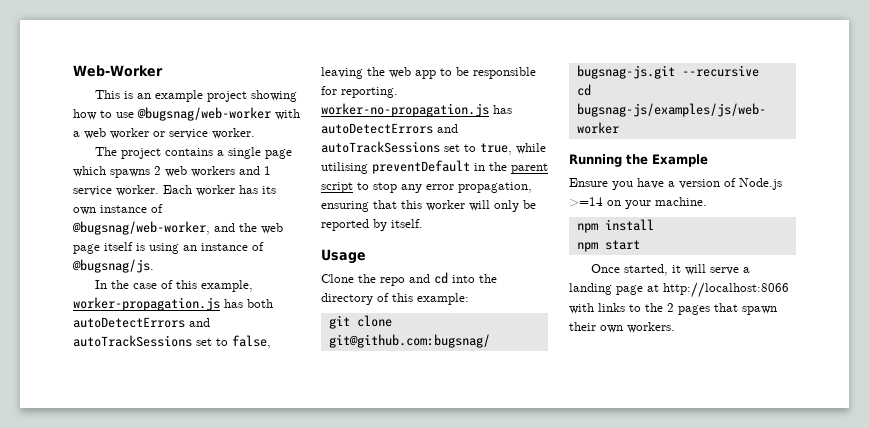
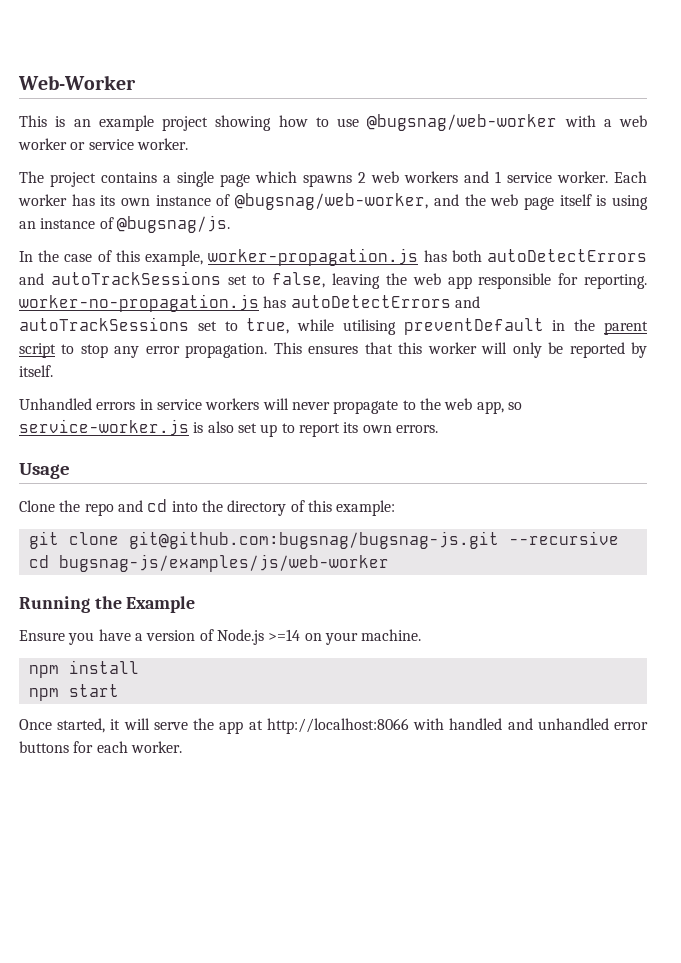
- In the case of this example, worker-propagation.js has both autoDetectErrors and autoTrackSessions set to false, leaving the web app to be responsible for reporting. worker-no-propagation.js has autoDetectErrors and autoTrackSessions set to true, while utilising preventDefault in the parent script to stop any error propagation, ensuring that this worker will only be reported by itself.
+ In the case of this example, worker-propagation.js has both autoDetectErrors and autoTrackSessions set to false, leaving the web app responsible for reporting. worker-no-propagation.js has autoDetectErrors and autoTrackSessions set to true, while utilising preventDefault in the parent script to stop any error propagation. This ensures that this worker will only be reported by itself.
+ Unhandled errors in service workers will never propagate to the web app, so service-worker.js is also set up to report its own errors.
- Once started, it will serve a landing page at http://localhost:8066 with links to the 2 pages that spawn their own workers.
+ Once started, it will serve the app at http://localhost:8066 with handled and unhandled error buttons for each worker.

